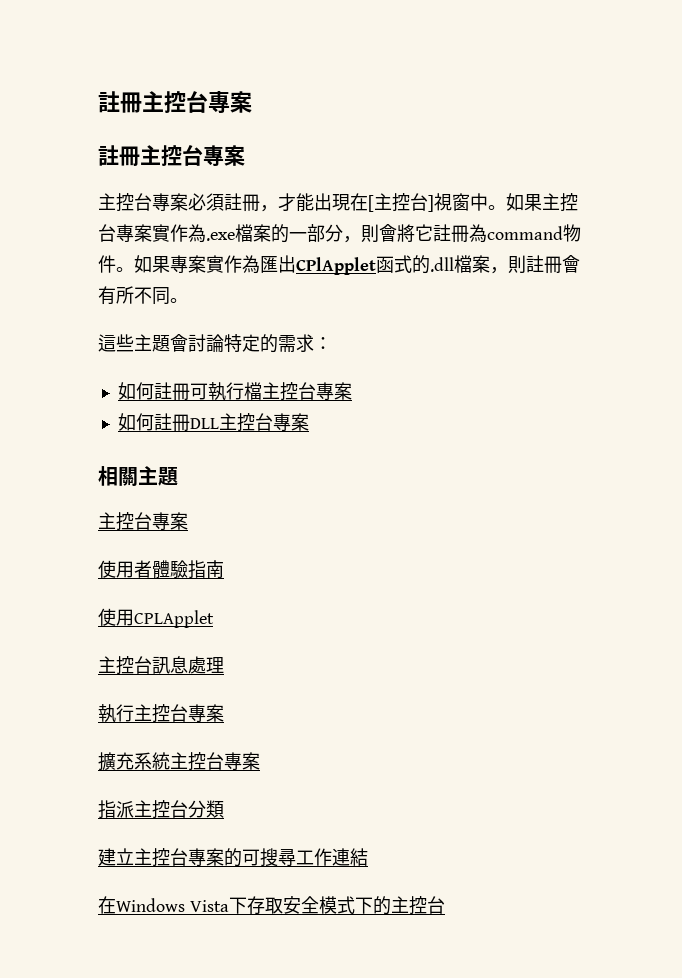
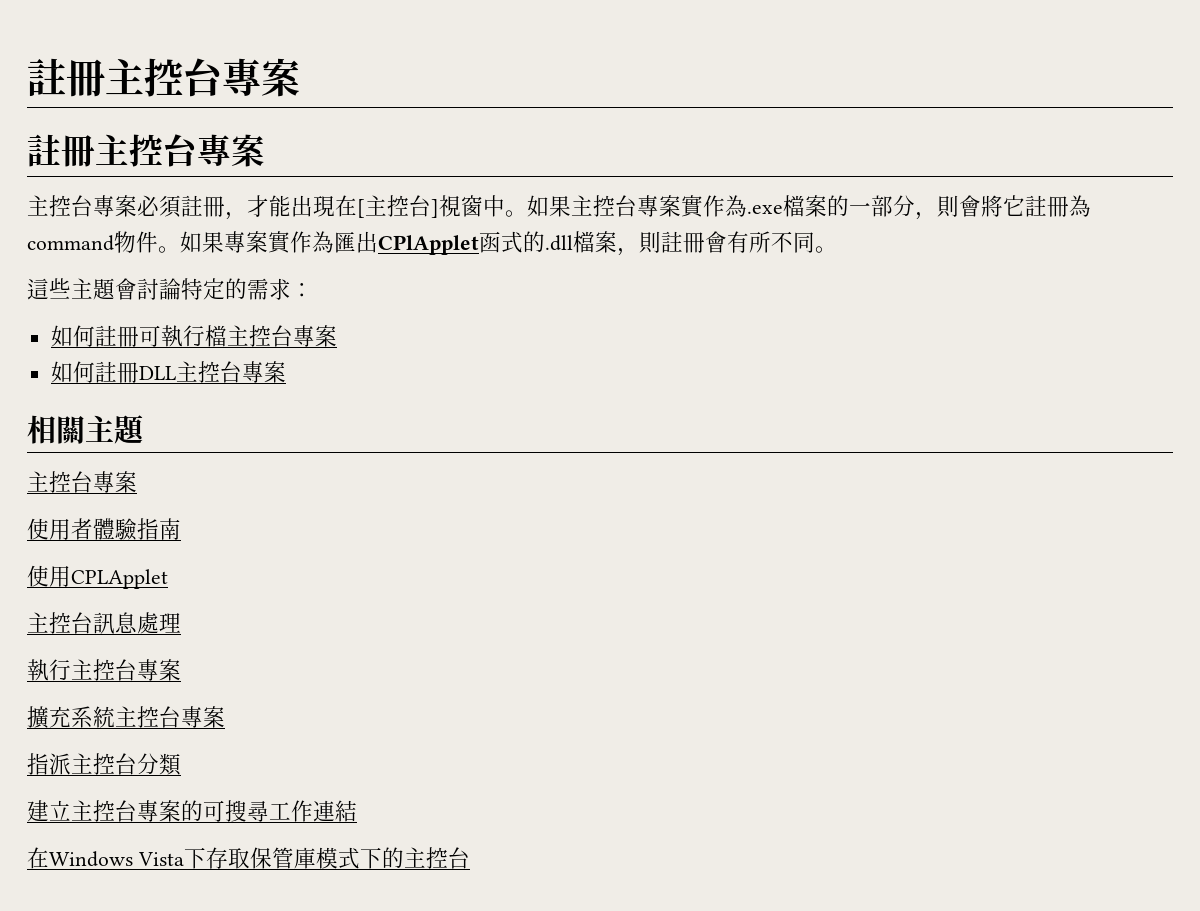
- 在Windows Vista下存取安全模式下的主控台
+ 在Windows Vista下存取保管庫模式下的主控台

